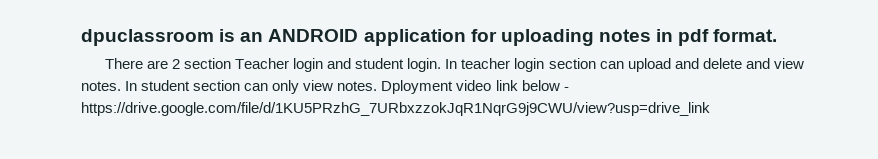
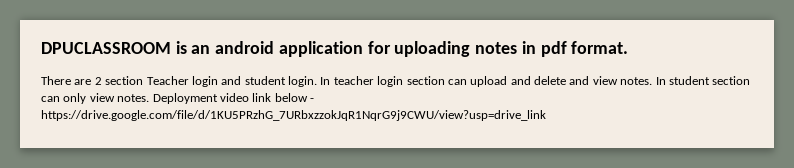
- dpuclassroom is an ANDROID application for uploading notes in pdf format.
+ DPUCLASSROOM is an android application for uploading notes in pdf format.
- Dployment video link below - https://drive.google.com/file/d/1KU5PRzhG_7URbxzzokJqR1NqrG9j9CWU/view?usp=drive_link
+ Deployment video link below - https://drive.google.com/file/d/1KU5PRzhG_7URbxzzokJqR1NqrG9j9CWU/view?usp=drive_link

